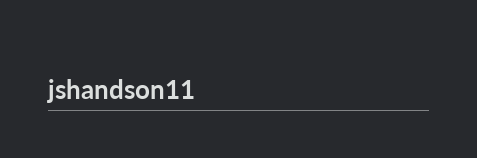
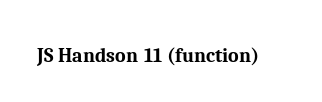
- jshandson11
+ JS Handson 11 (function)

